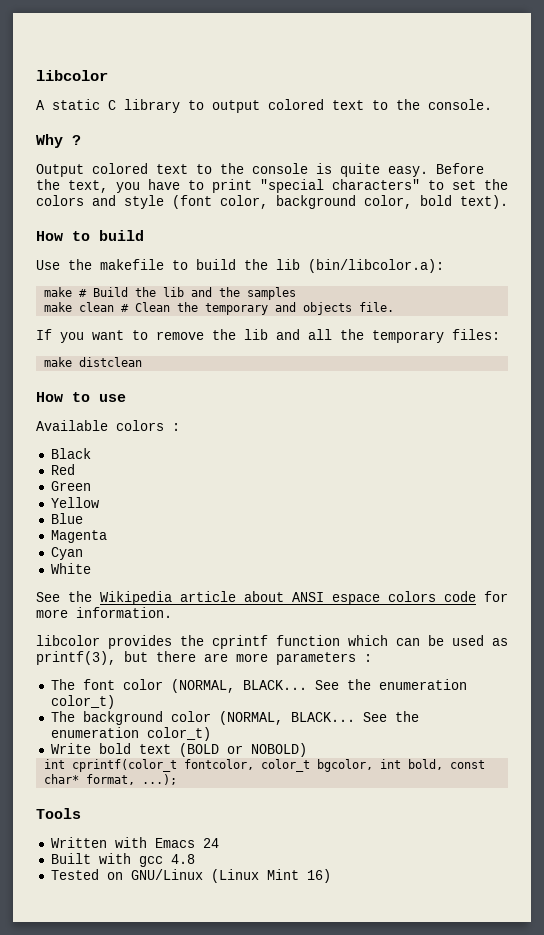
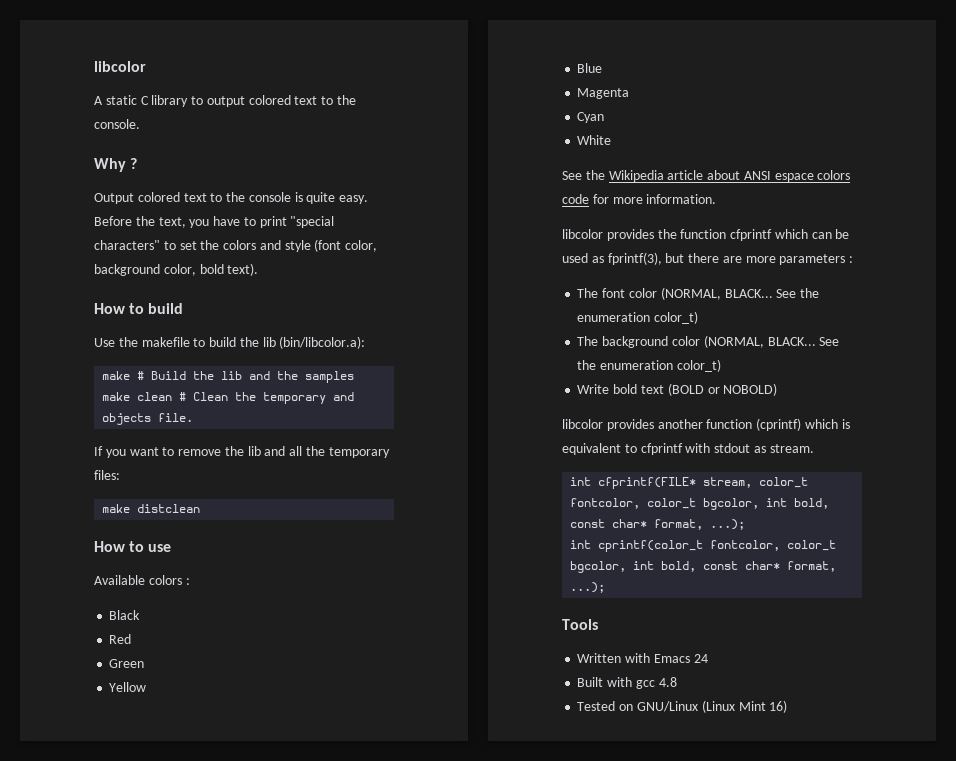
- libcolor provides the cprintf function which can be used as printf(3), but there are more parameters :
+ libcolor provides the function cfprintf which can be used as fprintf(3), but there are more parameters :
+ libcolor provides another function (cprintf) which is equivalent to cfprintf with stdout as stream.
+ int cfprintf(FILE* stream, color_t fontcolor, color_t bgcolor, int bold, const char* format, ...);

